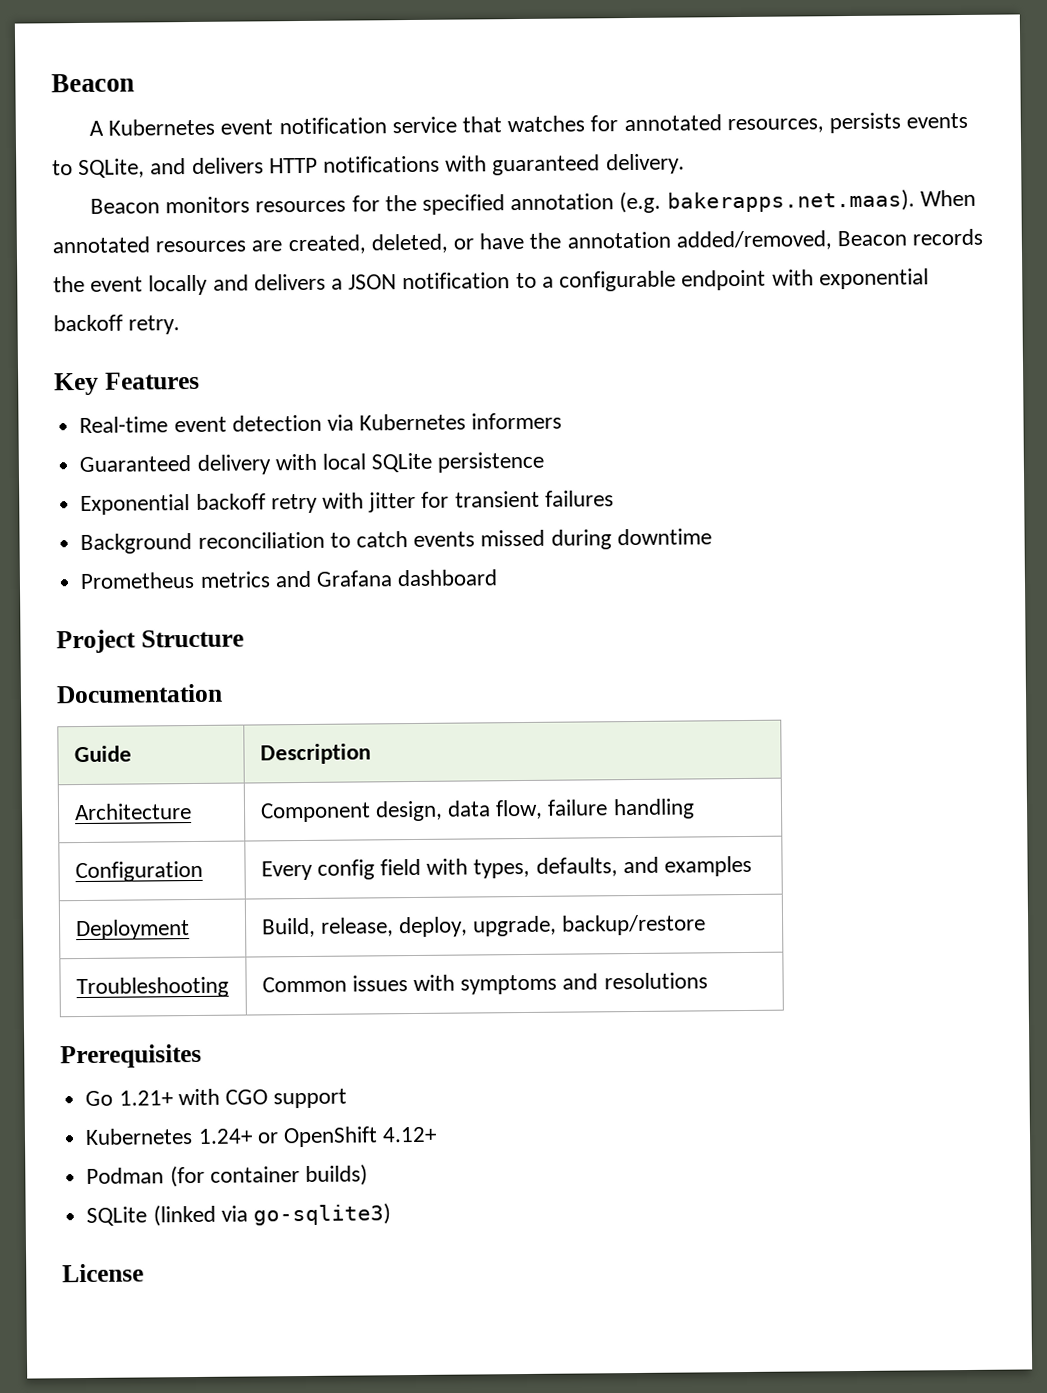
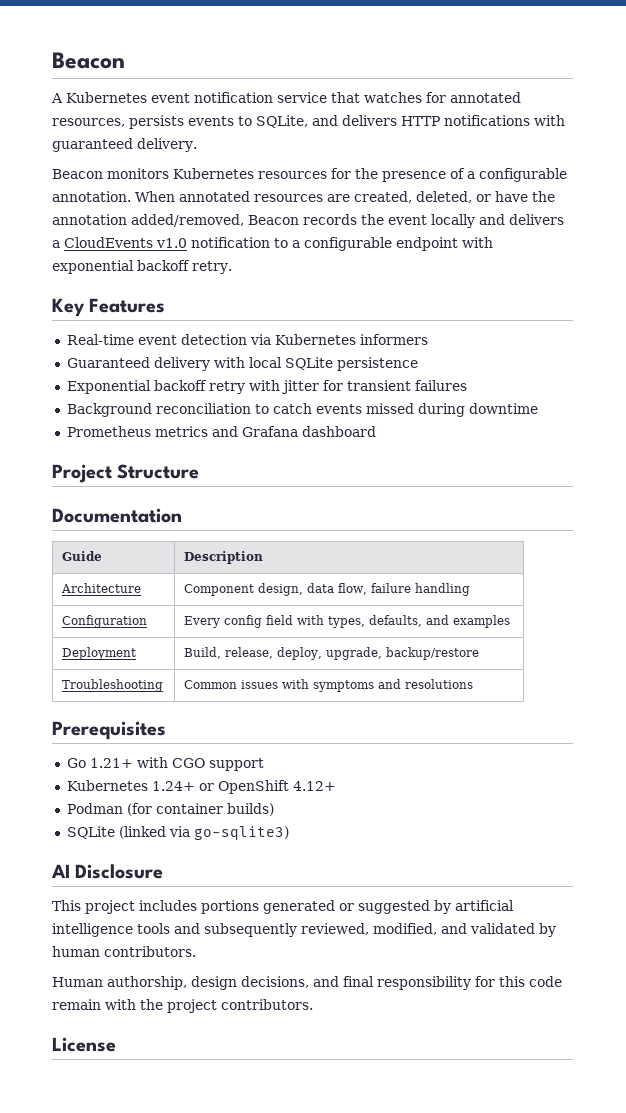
- Beacon monitors resources for the specified annotation (e.g. bakerapps.net.maas). When annotated resources are created, deleted, or have the annotation added/removed, Beacon records the event locally and delivers a JSON notification to a configurable endpoint with exponential backoff retry.
+ Beacon monitors Kubernetes resources for the presence of a configurable annotation. When annotated resources are created, deleted, or have the annotation added/removed, Beacon records the event locally and delivers a CloudEvents v1.0 notification to a configurable endpoint with exponential backoff retry.
+ AI Disclosure
+ This project includes portions generated or suggested by artificial intelligence tools and subsequently reviewed, modified, and validated by human contributors.
+ Human authorship, design decisions, and final responsibility for this code remain with the project contributors.

